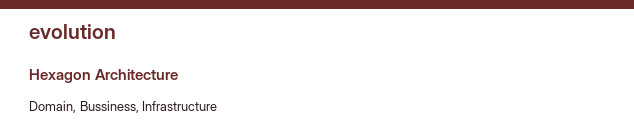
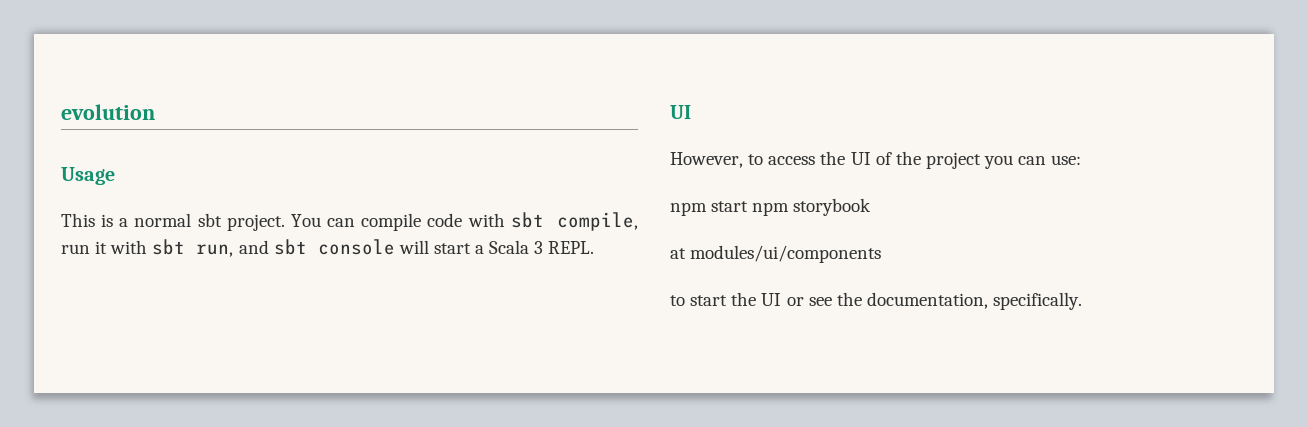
- Hexagon Architecture
- Domain, Bussiness, Infrastructure
+ Usage
+ This is a normal sbt project. You can compile code with sbt compile, run it with sbt run, and sbt console will start a Scala 3 REPL.
+ UI
+ However, to access the UI of the project you can use:
+ npm start npm storybook
+ at modules/ui/components
+ to start the UI or see the documentation, specifically.

